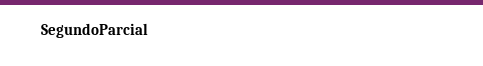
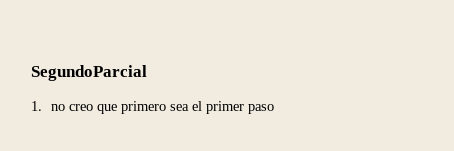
+ 1. no creo que primero sea el primer paso

